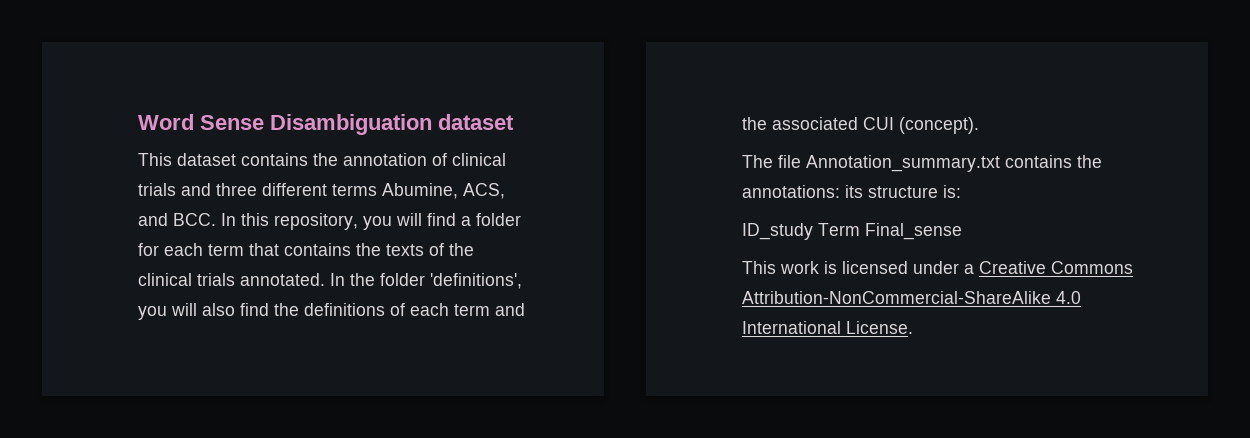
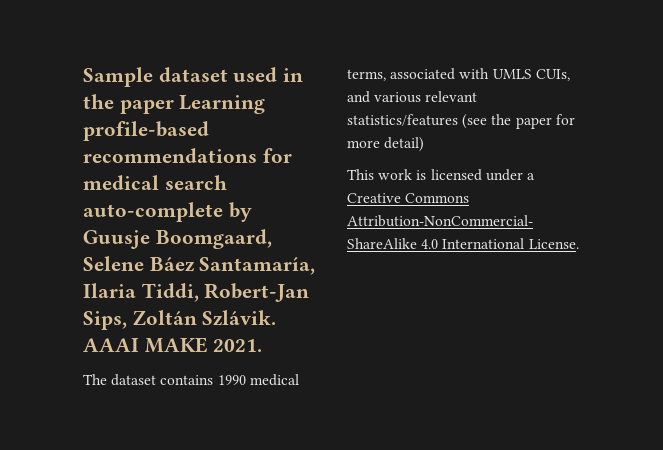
- Word Sense Disambiguation dataset
- This dataset contains the annotation of clinical trials and three different terms Abumine, ACS, and BCC. In this repository, you will find a folder for each term that contains the texts of the clinical trials annotated. In the folder 'definitions', you will also find the definitions of each term and the associated CUI (concept).
- The file Annotation_summary.txt contains the annotations: its structure is:
- ID_study Term Final_sense
+ Sample dataset used in the paper Learning profile-based recommendations for medical search auto-complete by Guusje Boomgaard, Selene Báez Santamaría, Ilaria Tiddi, Robert-Jan Sips, Zoltán Szlávik. AAAI MAKE 2021.
+ The dataset contains 1990 medical terms, associated with UMLS CUIs, and various relevant statistics/features (see the paper for more detail)

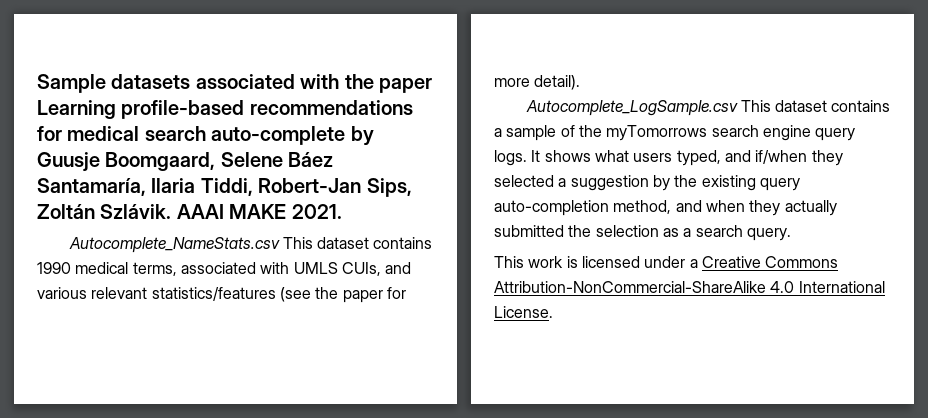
- Sample dataset used in the paper Learning profile-based recommendations for medical search auto-complete by Guusje Boomgaard, Selene Báez Santamaría, Ilaria Tiddi, Robert-Jan Sips, Zoltán Szlávik.
+ Sample datasets associated with the paper Learning profile-based recommendations for medical search auto-complete by Guusje Boomgaard, Selene Báez Santamaría, Ilaria Tiddi, Robert-Jan Sips, Zoltán Szlávik.
- The dataset contains 1990 medical terms, associated with UMLS CUIs, and various relevant statistics/features (see the paper for more detail)
+ Autocomplete_NameStats.csv This dataset contains 1990 medical terms, associated with UMLS CUIs, and various relevant statistics/features (see the paper for more detail).
+ Autocomplete_LogSample.csv This dataset contains a sample of the myTomorrows search engine query logs. It shows what users typed, and if/when they selected a suggestion by the existing query auto-completion method, and when they actually submitted the selection as a search query.

